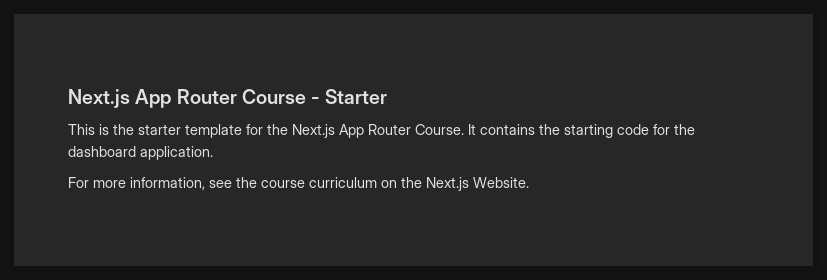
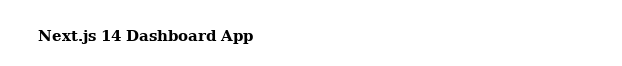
- Next.js App Router Course - Starter
- This is the starter template for the Next.js App Router Course. It contains the starting code for the dashboard application.
- For more information, see the course curriculum on the Next.js Website.
+ Next.js 14 Dashboard App

